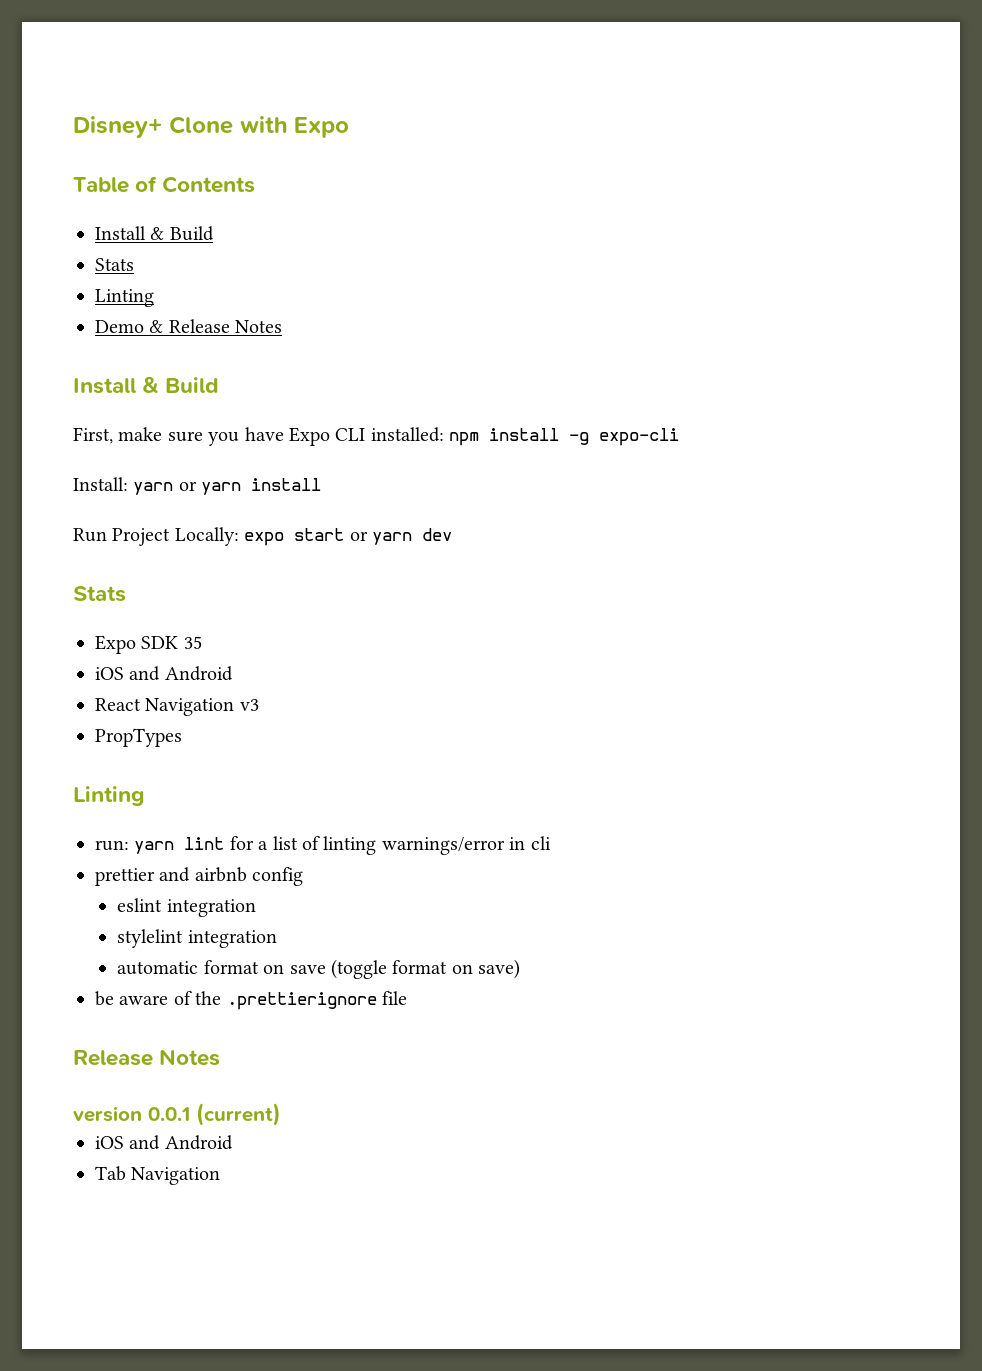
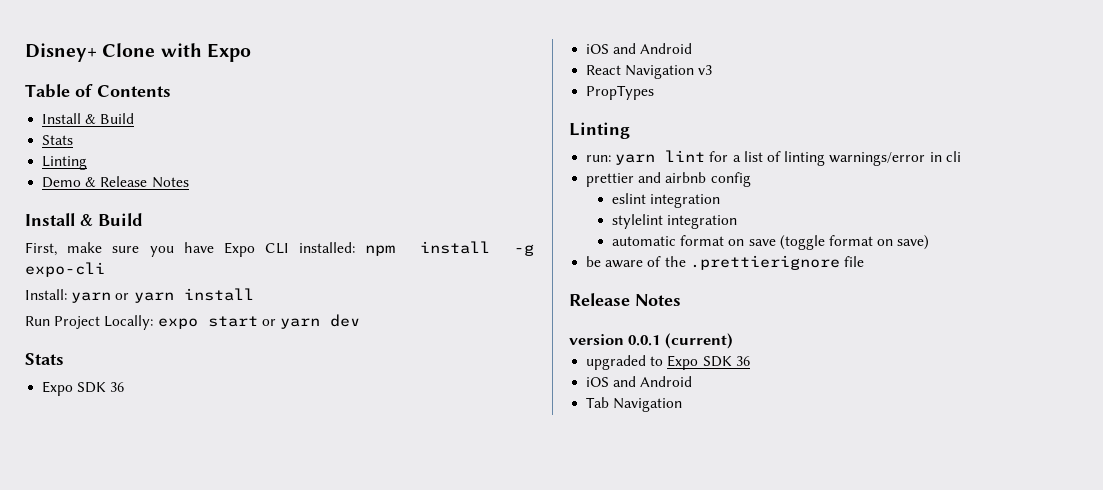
  Run Project Locally: expo start or yarn dev
  Stats
- Expo SDK 35
+ Expo SDK 36
+ upgraded to Expo SDK 36

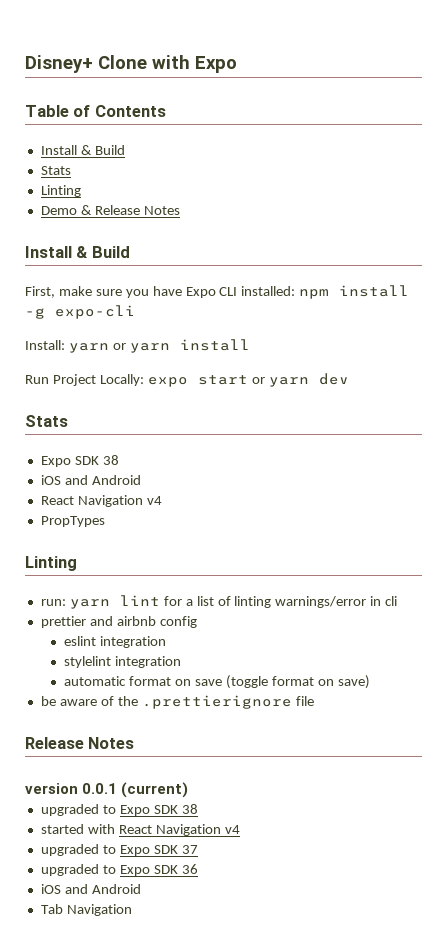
  Run Project Locally: expo start or yarn dev
  Stats
- Expo SDK 36
+ Expo SDK 38
  iOS and Android
- React Navigation v3
+ React Navigation v4
+ upgraded to Expo SDK 38
+ started with React Navigation v4
+ upgraded to Expo SDK 37

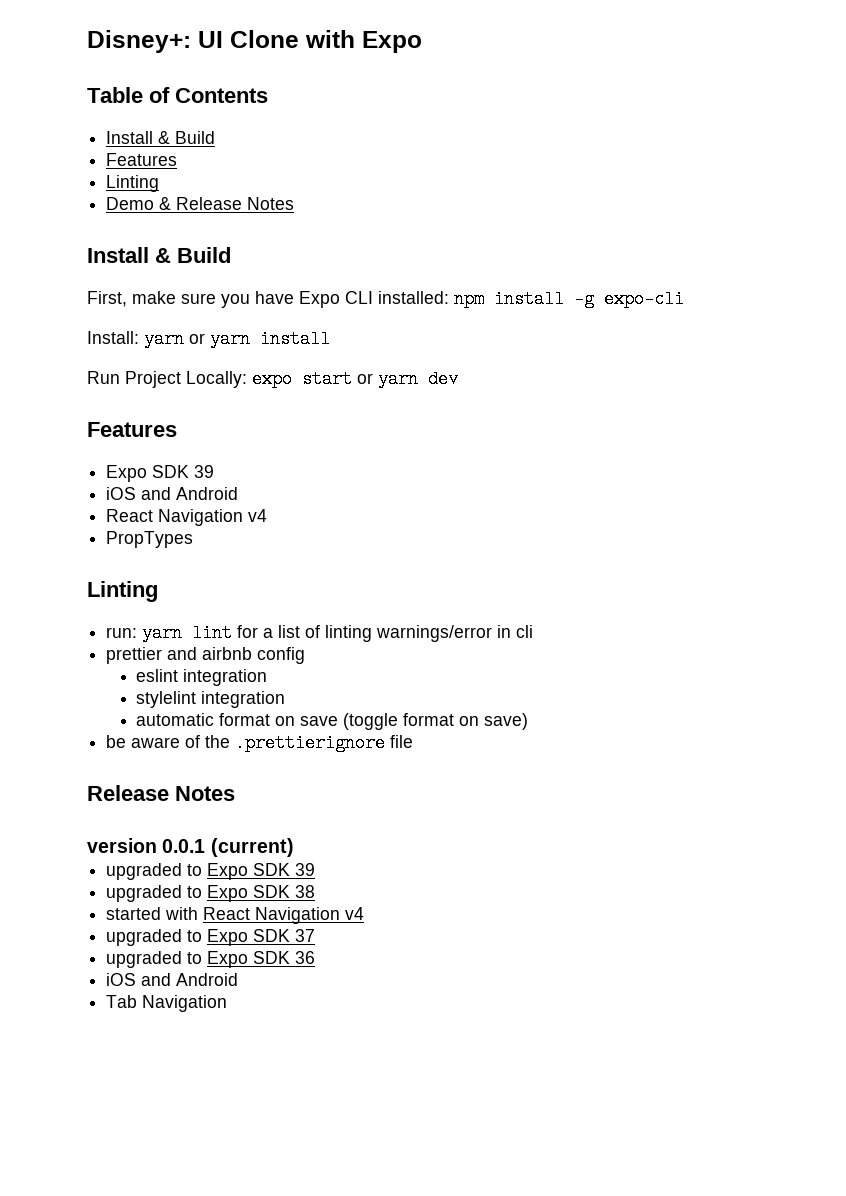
- Disney+ Clone with Expo
+ Disney+: UI Clone with Expo
  Table of Contents
  Install & Build
- Stats
+ Features
  Run Project Locally: expo start or yarn dev
- Stats
- Expo SDK 38
+ Features
+ Expo SDK 39
+ upgraded to Expo SDK 39

